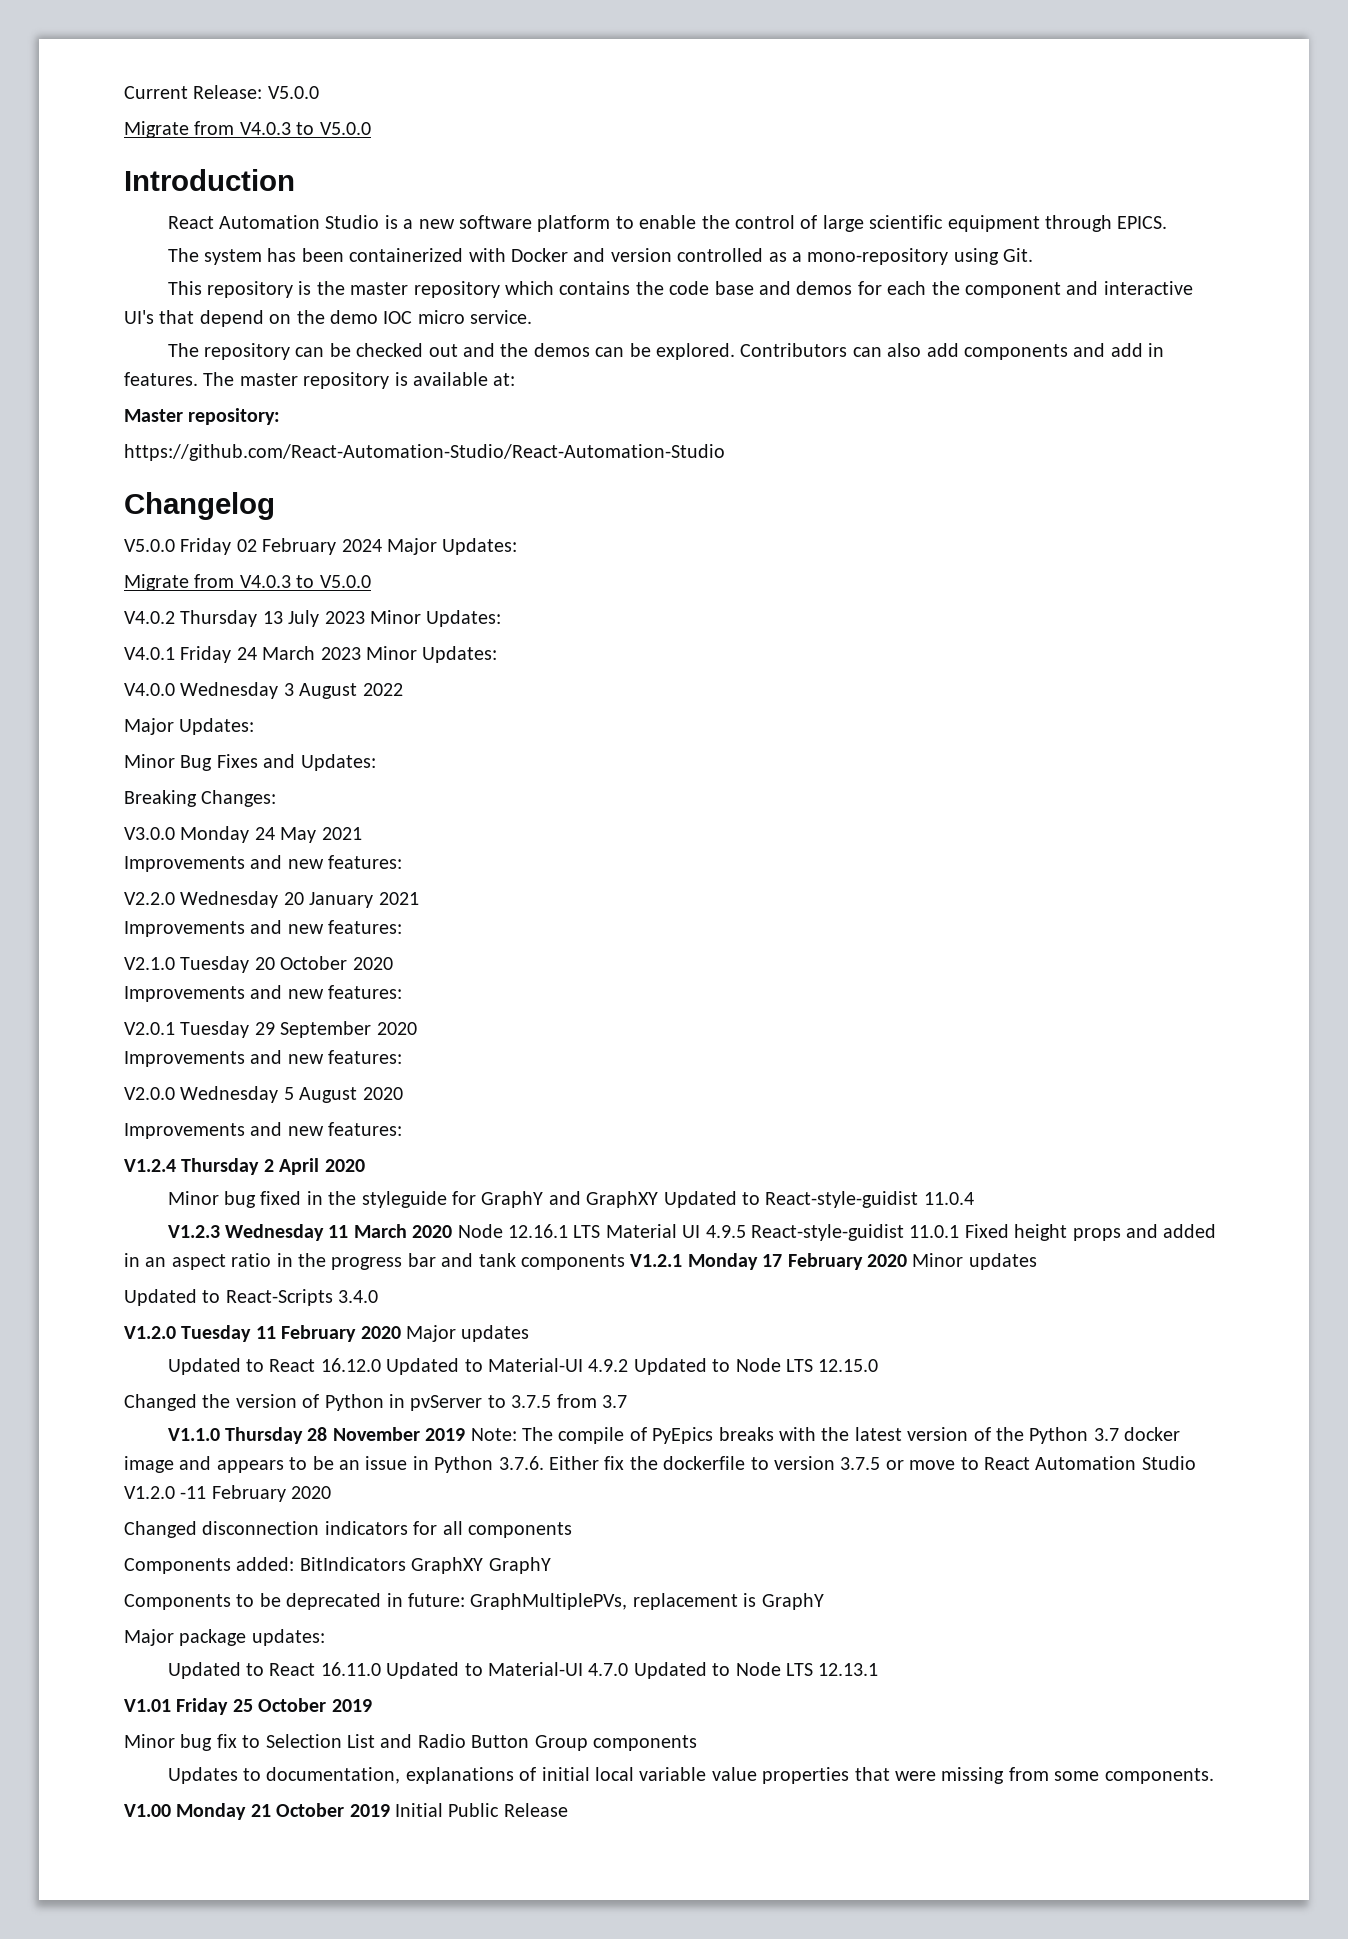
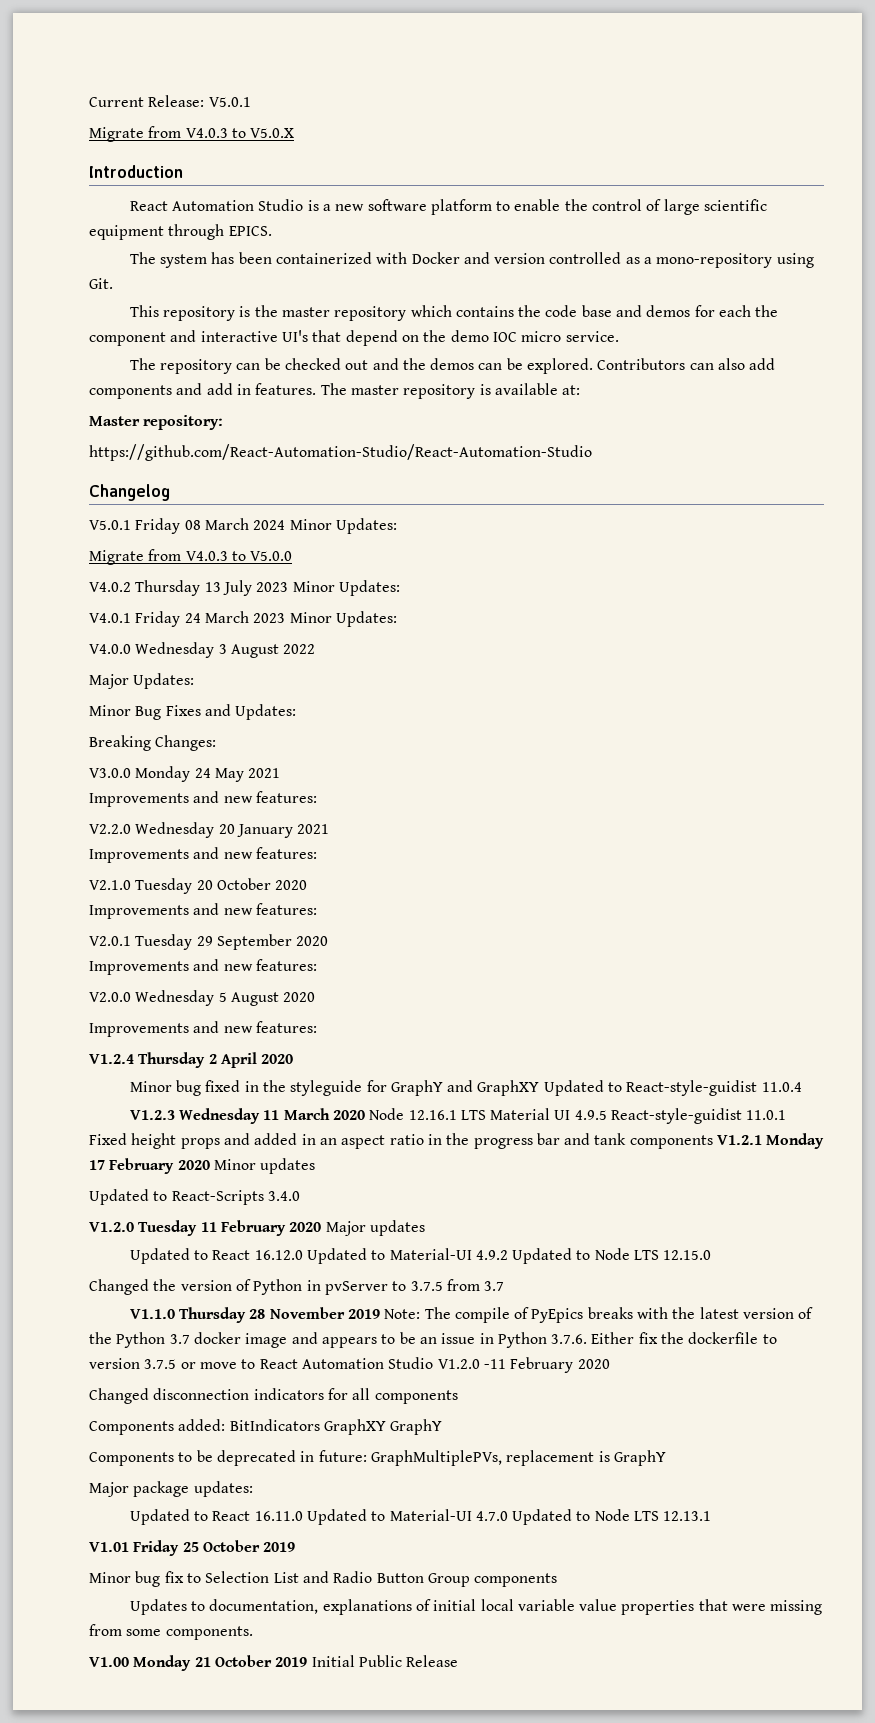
- Current Release: V5.0.0
- Migrate from V4.0.3 to V5.0.0
+ Current Release: V5.0.1
+ Migrate from V4.0.3 to V5.0.X
- V5.0.0 Friday 02 February 2024 Major Updates:
+ V5.0.1 Friday 08 March 2024 Minor Updates:

